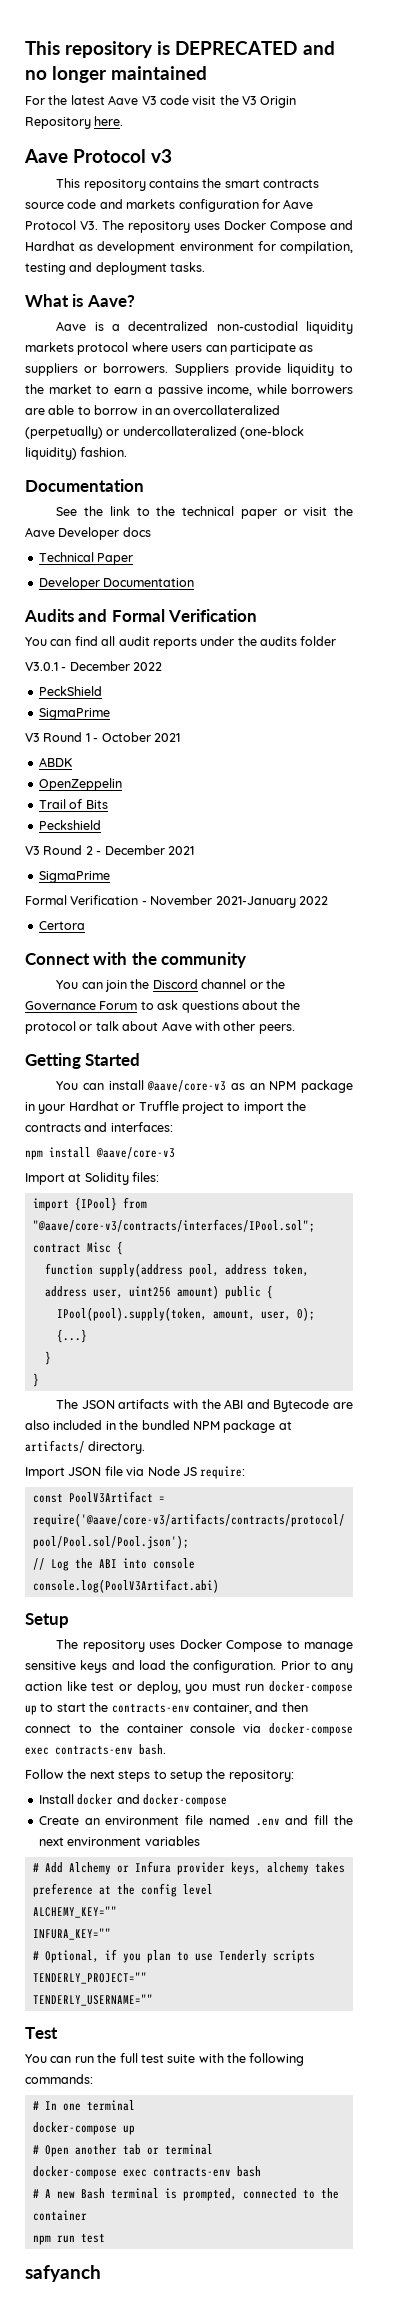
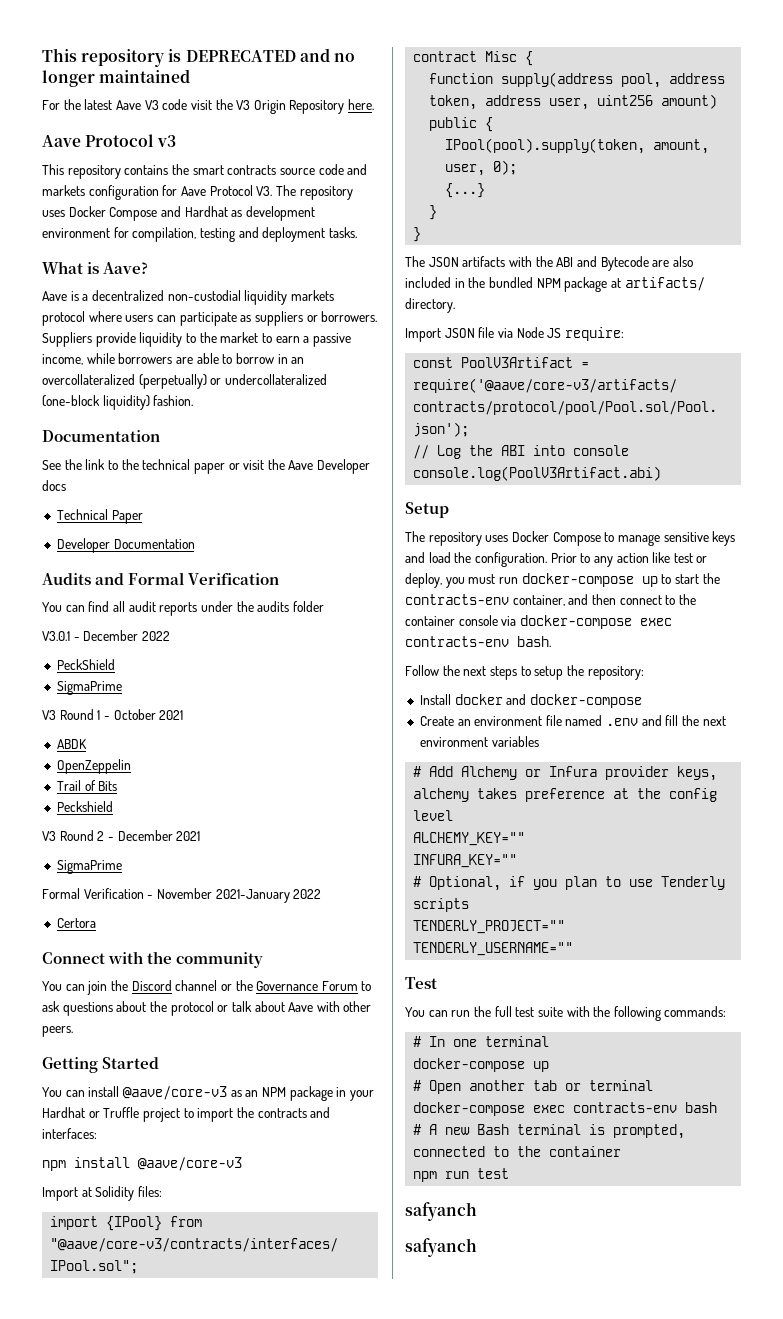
  npm run test
+ safyanch

